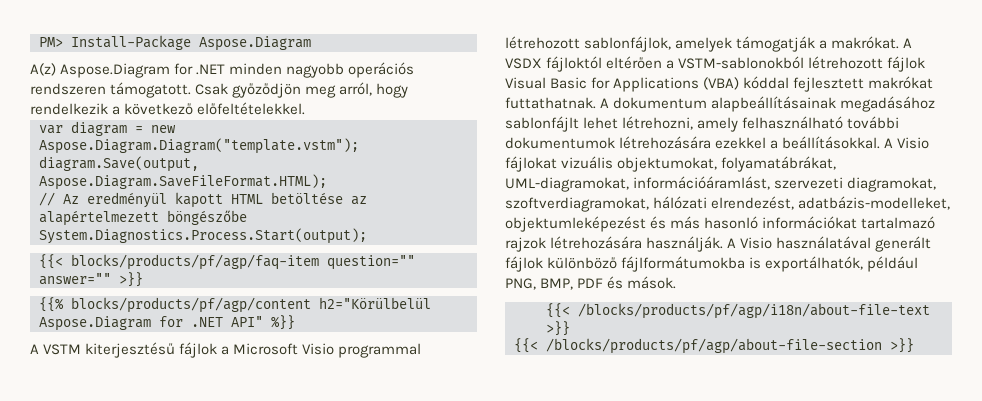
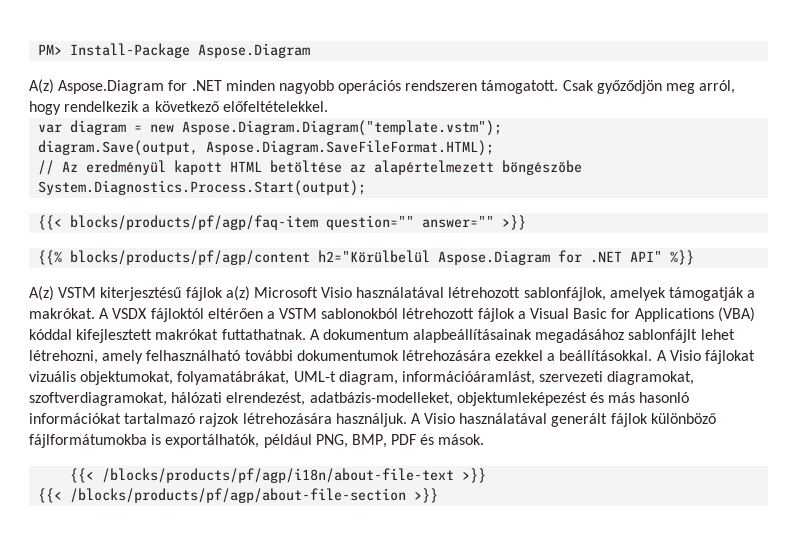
- A VSTM kiterjesztésű fájlok a Microsoft Visio programmal létrehozott sablonfájlok, amelyek támogatják a makrókat.
+ A(z) VSTM kiterjesztésű fájlok a(z) Microsoft Visio használatával létrehozott sablonfájlok, amelyek támogatják a makrókat.
- A VSDX fájloktól eltérően a VSTM-sablonokból létrehozott fájlok Visual Basic for Applications (VBA) kóddal fejlesztett makrókat futtathatnak.
+ A VSDX fájloktól eltérően a VSTM sablonokból létrehozott fájlok a Visual Basic for Applications (VBA) kóddal kifejlesztett makrókat futtathatnak.
- A Visio fájlokat vizuális objektumokat, folyamatábrákat, UML-diagramokat, információáramlást, szervezeti diagramokat, szoftverdiagramokat, hálózati elrendezést, adatbázis-modelleket, objektumleképezést és más hasonló információkat tartalmazó rajzok létrehozására használják.
+ A Visio fájlokat vizuális objektumokat, folyamatábrákat, UML-t diagram, információáramlást, szervezeti diagramokat, szoftverdiagramokat, hálózati elrendezést, adatbázis-modelleket, objektumleképezést és más hasonló információkat tartalmazó rajzok létrehozására használjuk.

